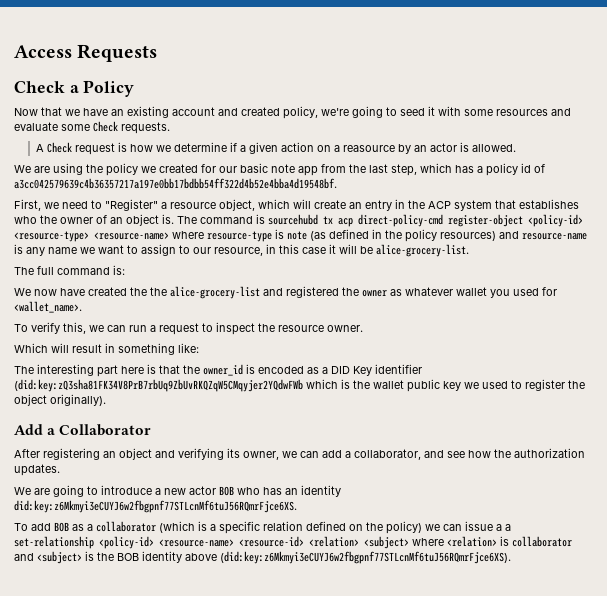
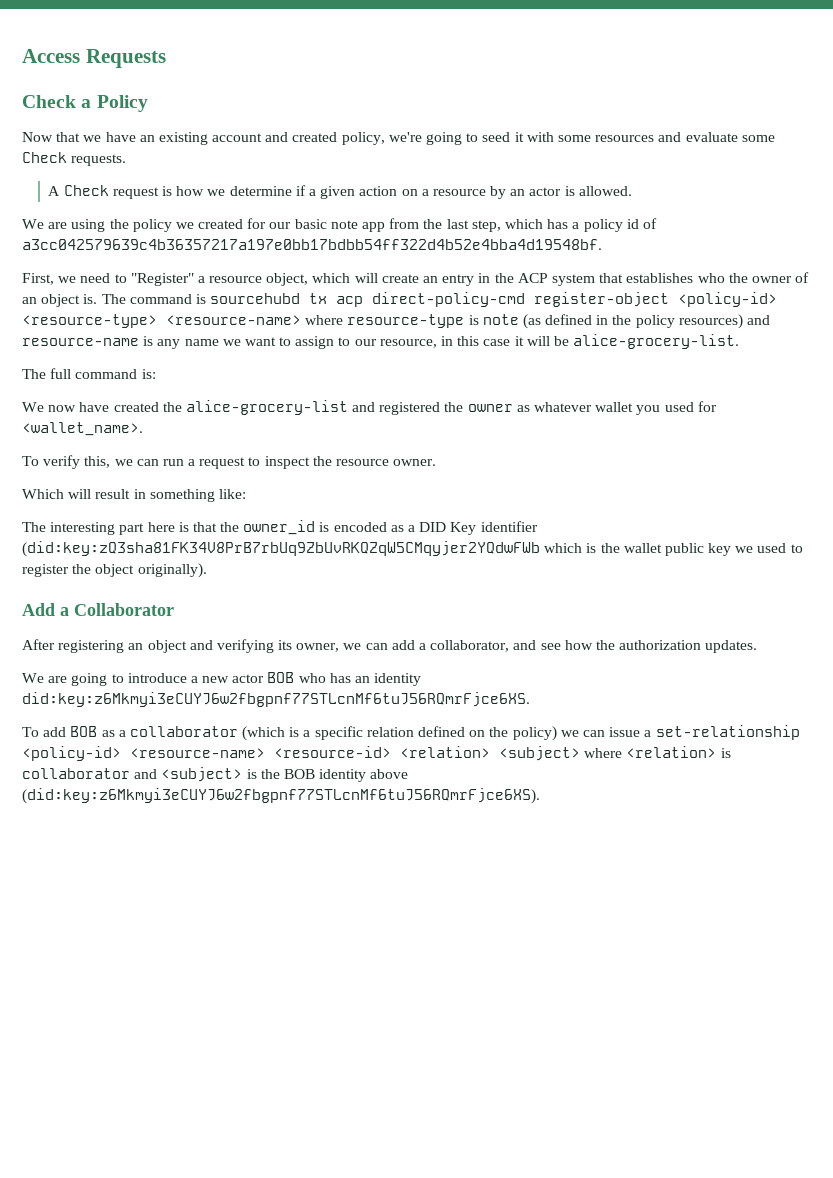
- A Check request is how we determine if a given action on a reasource by an actor is allowed.
+ A Check request is how we determine if a given action on a resource by an actor is allowed.
- We now have created the the alice-grocery-list and registered the owner as whatever wallet you used for <wallet_name>.
+ We now have created the alice-grocery-list and registered the owner as whatever wallet you used for <wallet_name>.
- To add BOB as a collaborator (which is a specific relation defined on the policy) we can issue a a set-relationship <policy-id> <resource-name> <resource-id> <relation> <subject> where <relation> is collaborator and <subject> is the BOB identity above (did:key:z6Mkmyi3eCUYJ6w2fbgpnf77STLcnMf6tuJ56RQmrFjce6XS).
+ To add BOB as a collaborator (which is a specific relation defined on the policy) we can issue a set-relationship <policy-id> <resource-name> <resource-id> <relation> <subject> where <relation> is collaborator and <subject> is the BOB identity above (did:key:z6Mkmyi3eCUYJ6w2fbgpnf77STLcnMf6tuJ56RQmrFjce6XS).

